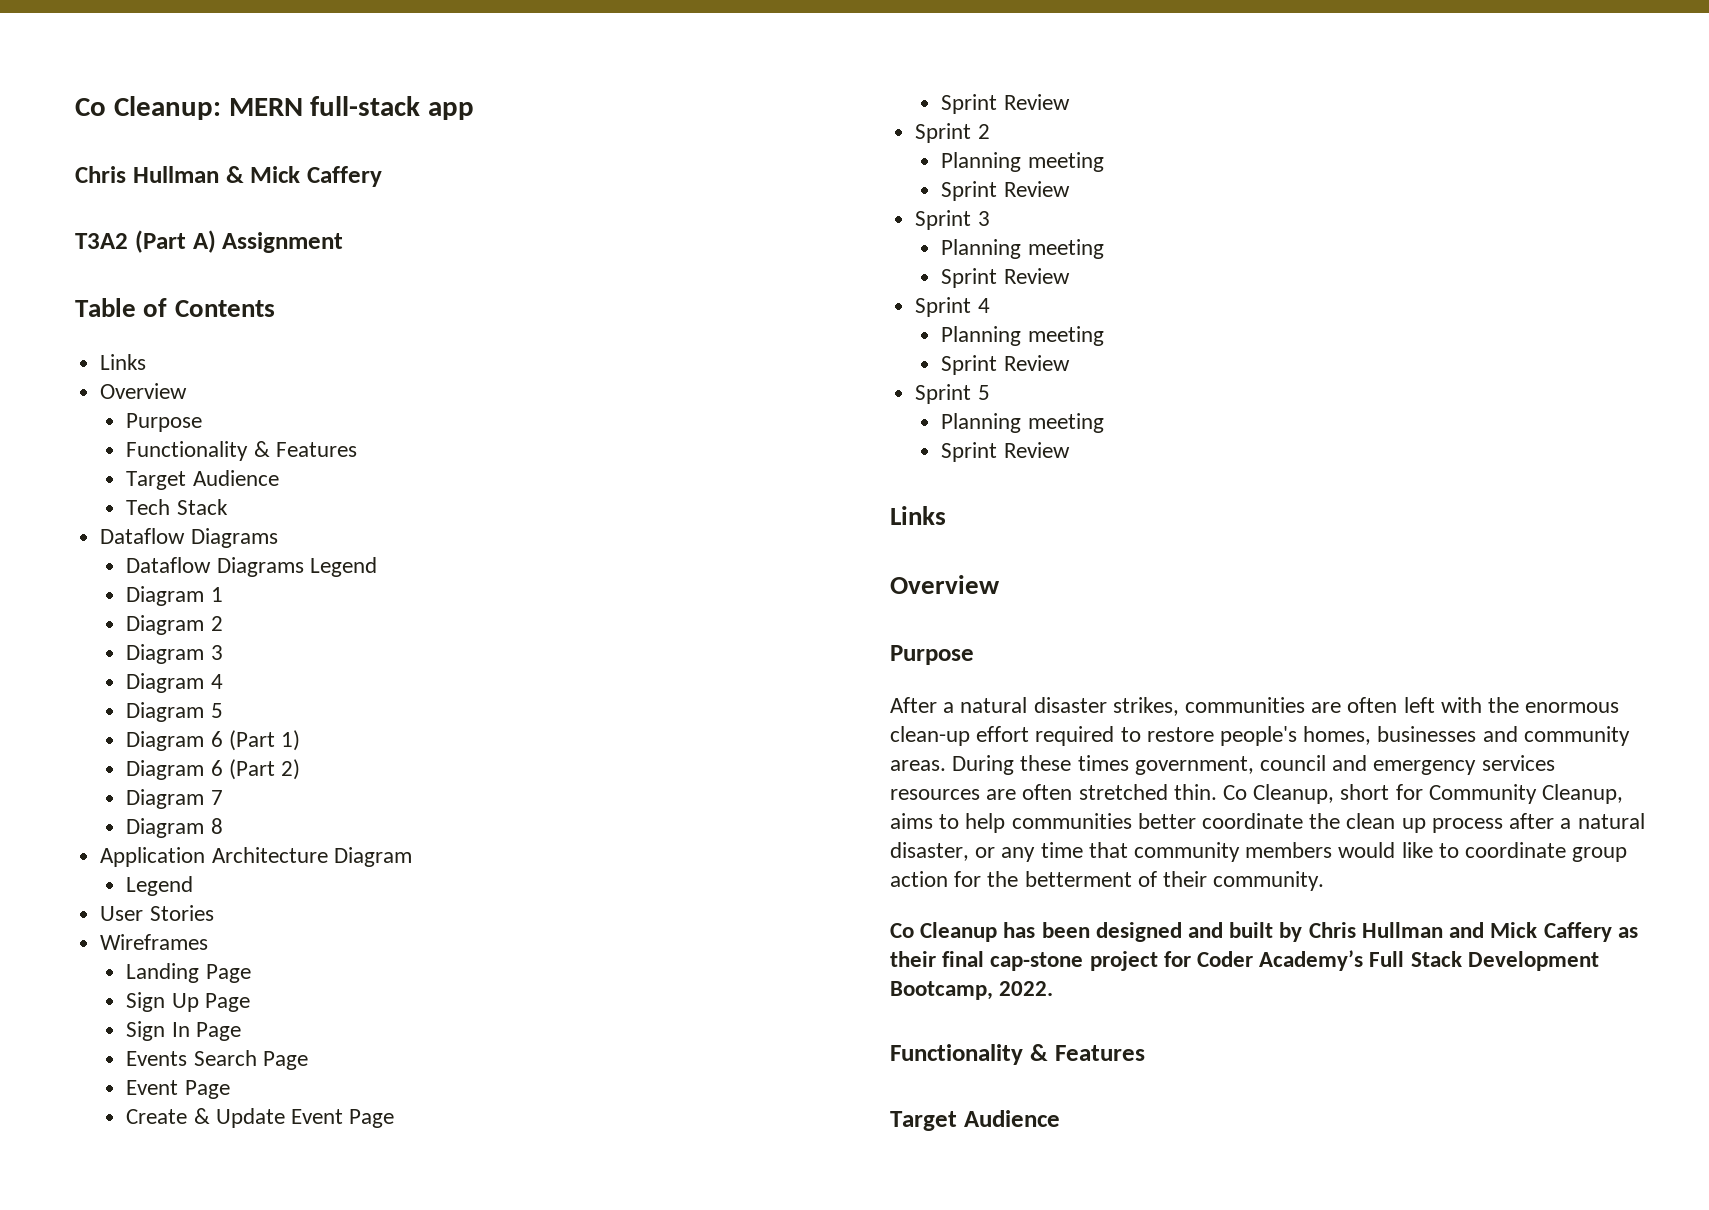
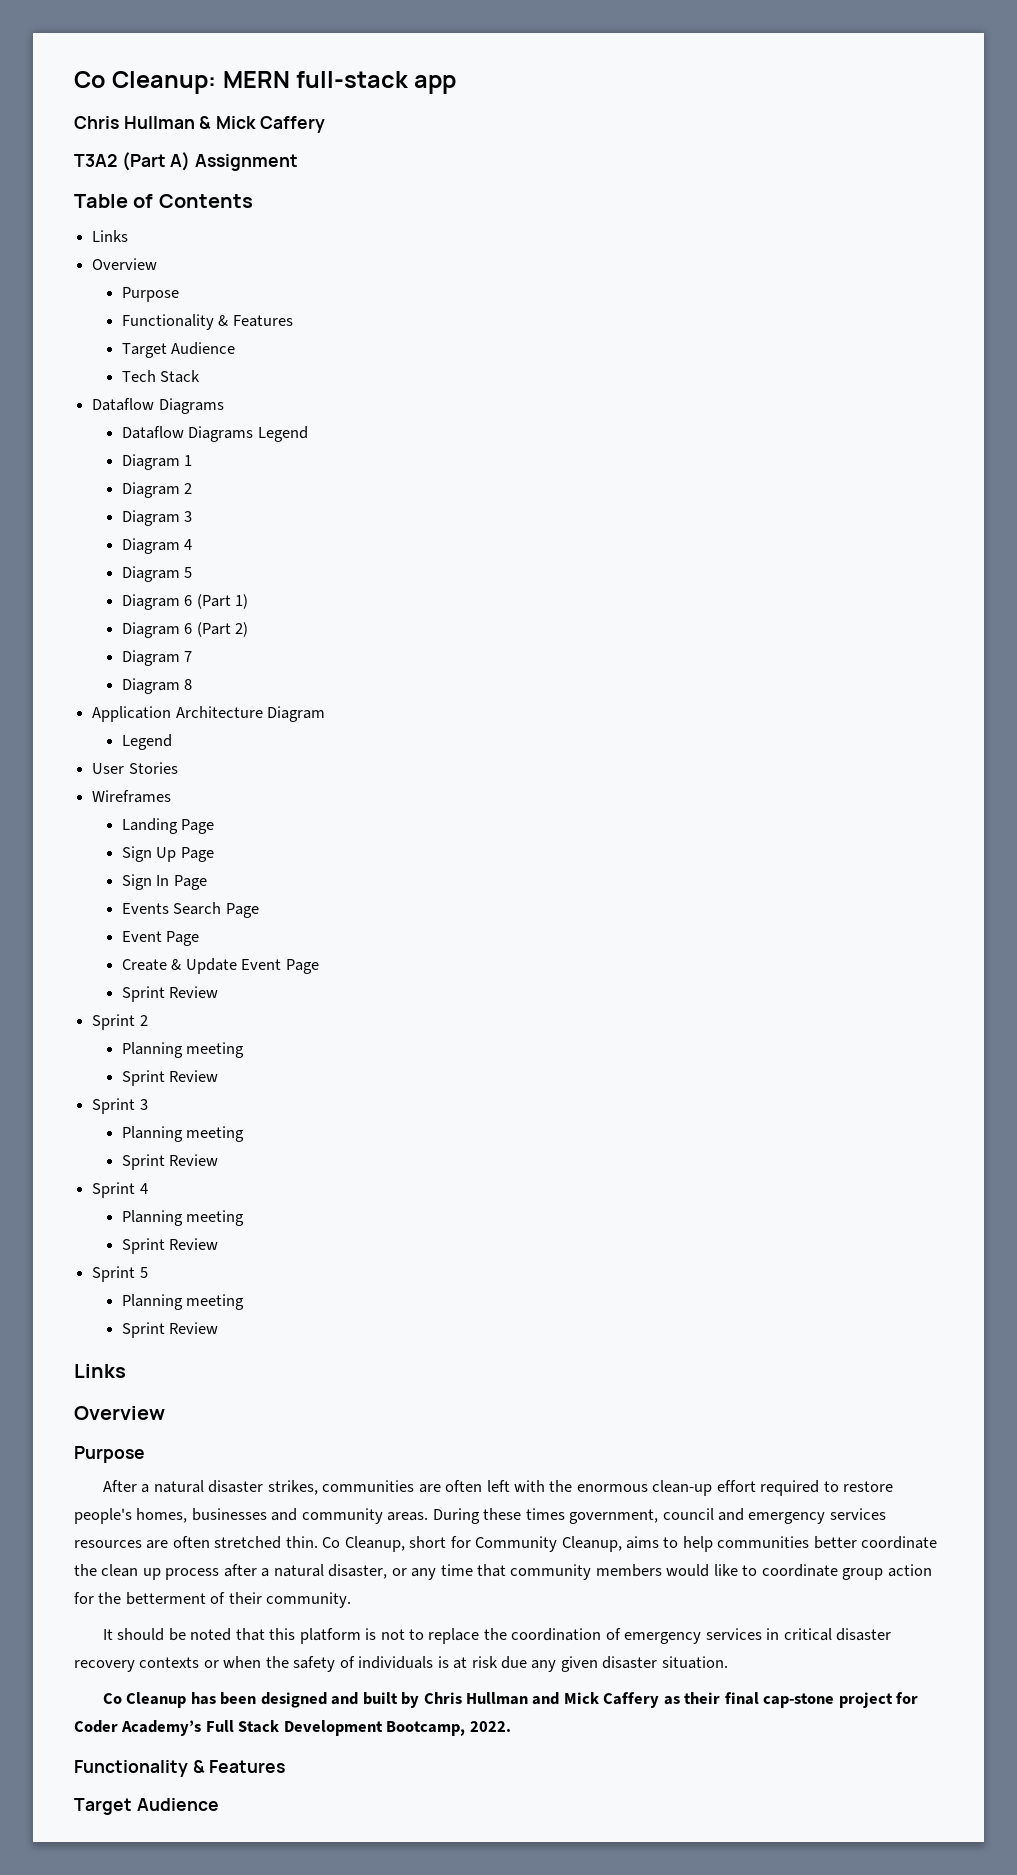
+ It should be noted that this platform is not to replace the coordination of emergency services in critical disaster recovery contexts or when the safety of individuals is at risk due any given disaster situation.

